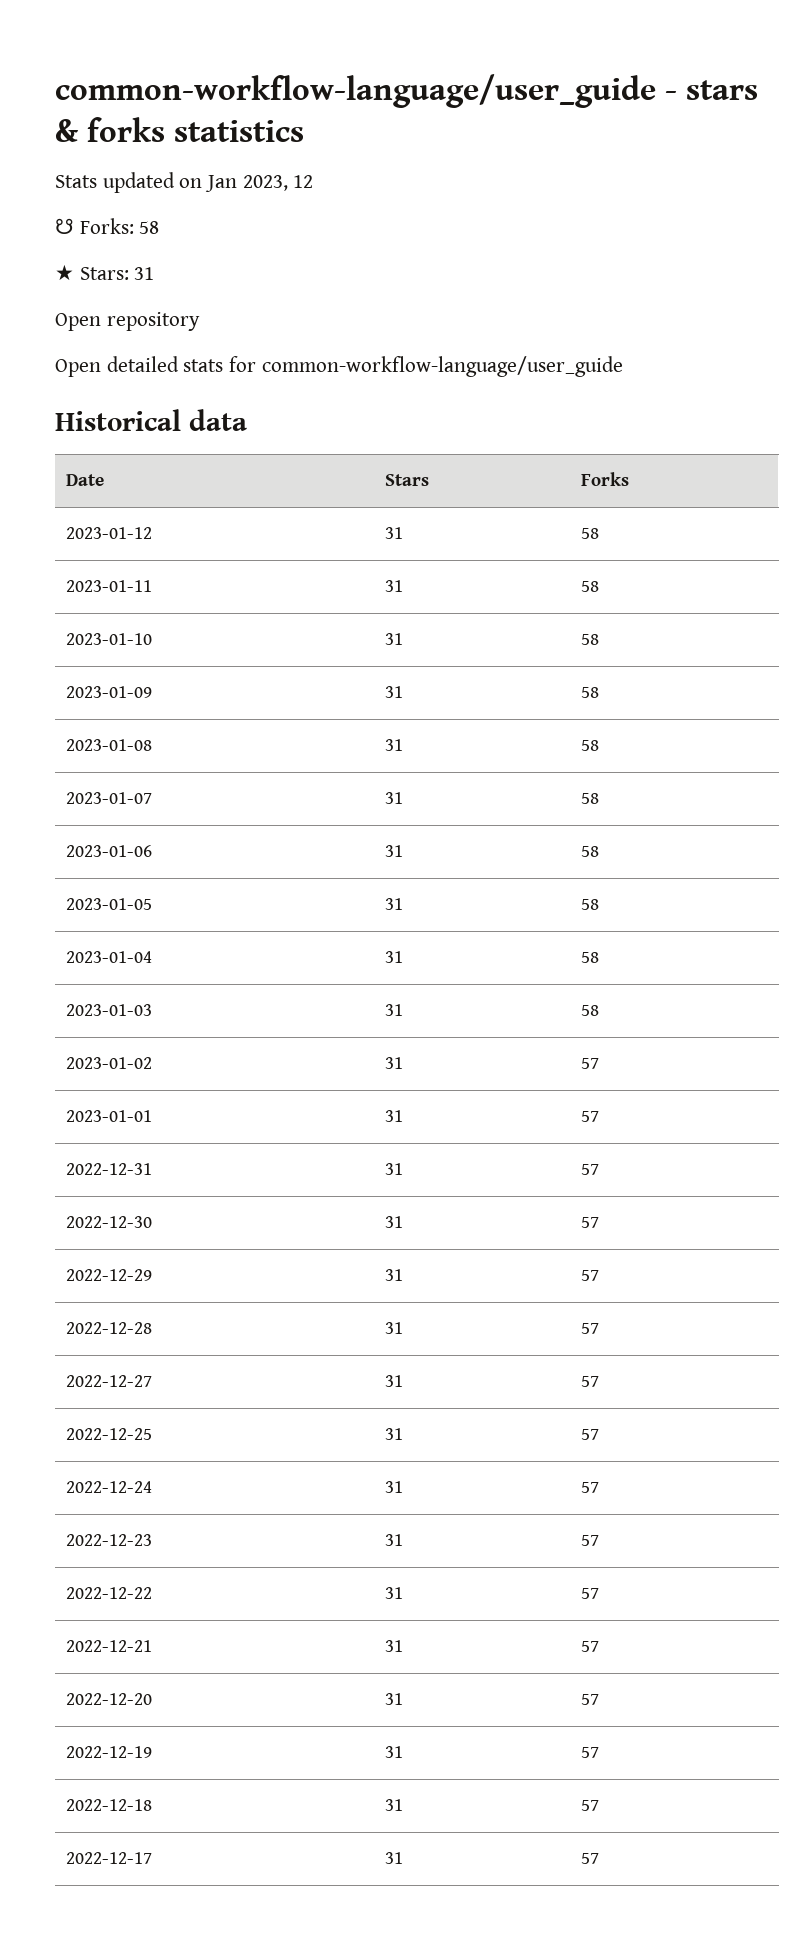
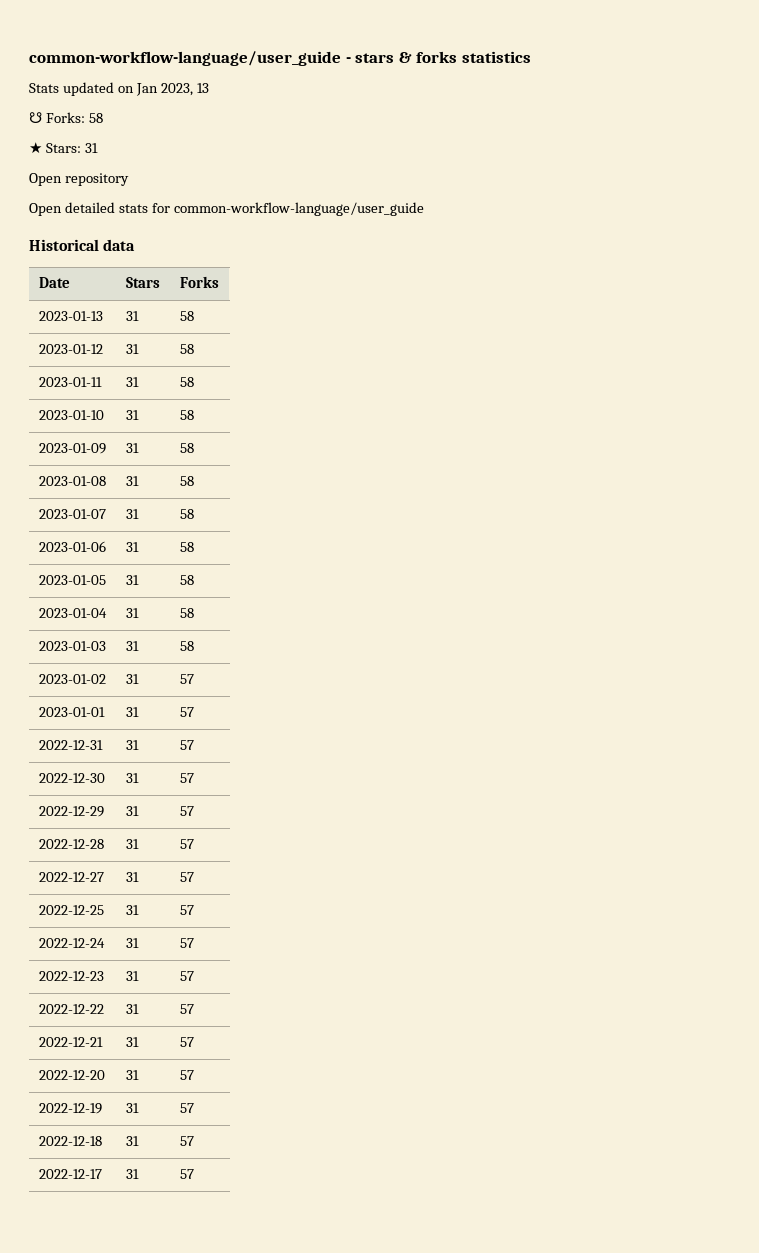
- Stats updated on Jan 2023, 12
+ Stats updated on Jan 2023, 13
+ 2023-01-13 | 31 | 58

